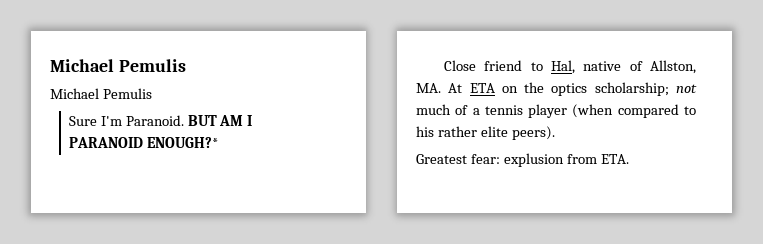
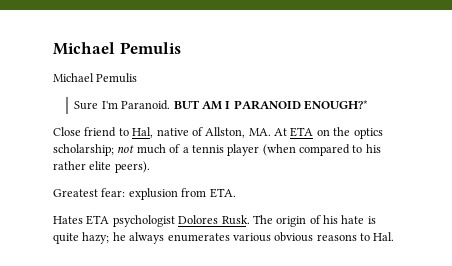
+ Hates ETA psychologist Dolores Rusk. The origin of his hate is quite hazy; he always enumerates various obvious reasons to Hal.

